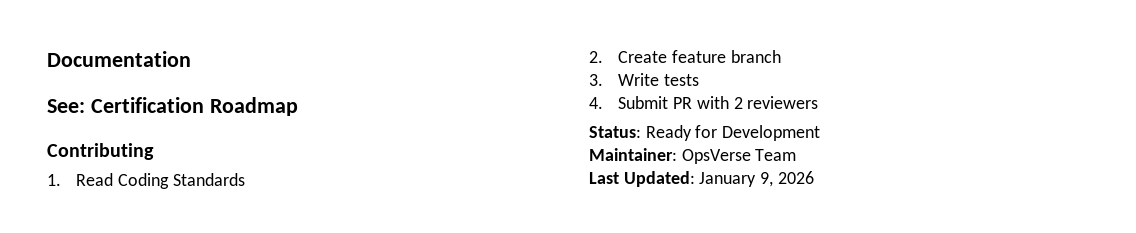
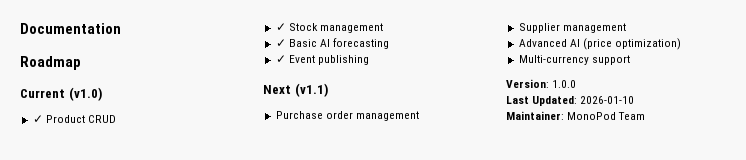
- See: Certification Roadmap
+ Roadmap
- Contributing
- 1. Read Coding Standards
- 2. Create feature branch
- 3. Write tests
- 4. Submit PR with 2 reviewers
- Status: Ready for Development
- Maintainer: OpsVerse Team
- Last Updated: January 9, 2026
+ Current (v1.0)
+ ✓ Product CRUD
+ ✓ Stock management
+ ✓ Basic AI forecasting
+ ✓ Event publishing
+ Next (v1.1)
+ Purchase order management
+ Supplier management
+ Advanced AI (price optimization)
+ Multi-currency support
+ Version: 1.0.0
+ Last Updated: 2026-01-10
+ Maintainer: MonoPod Team

